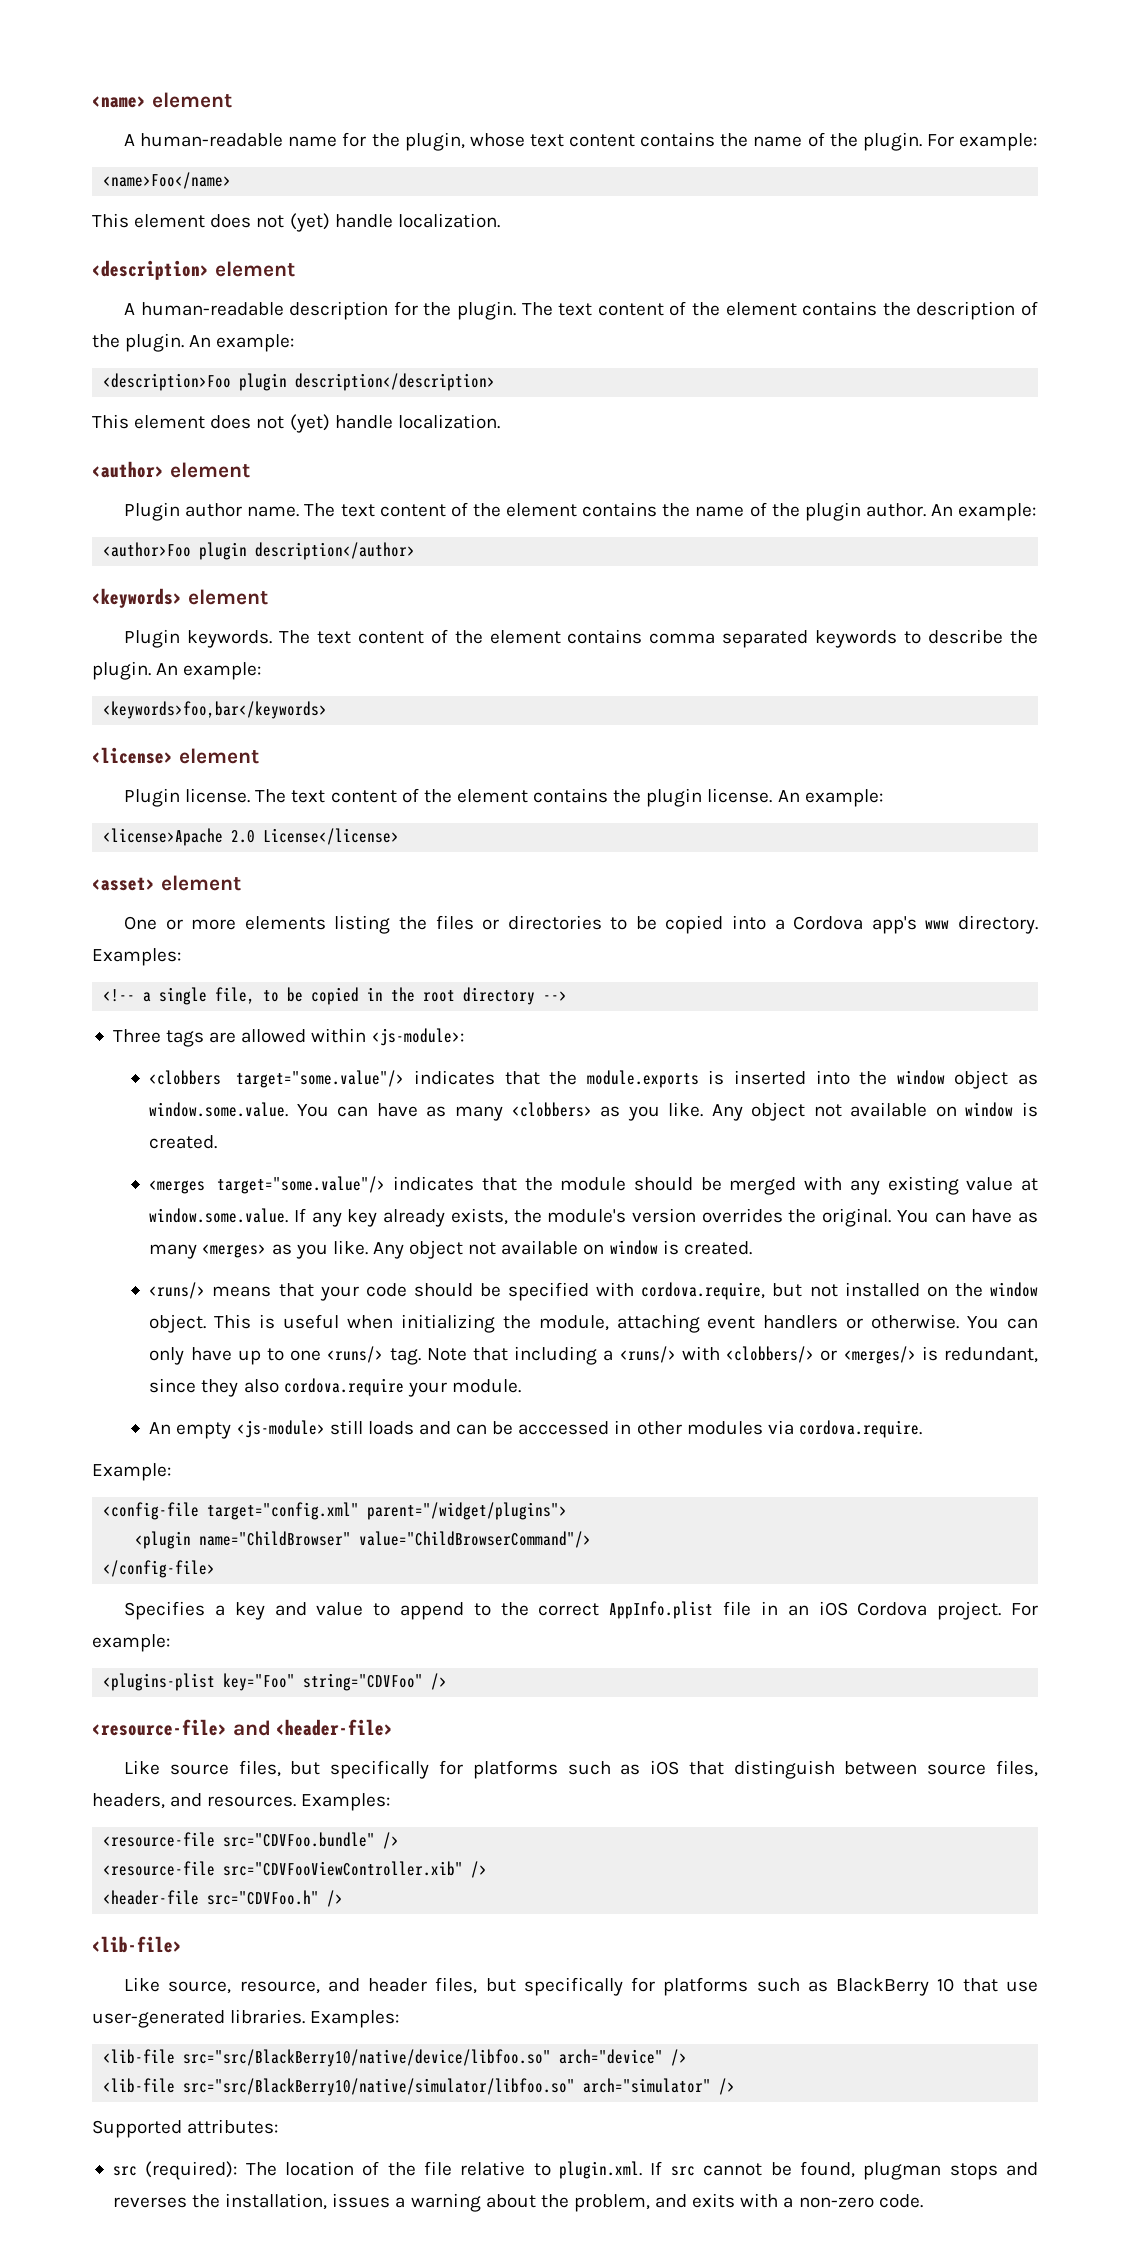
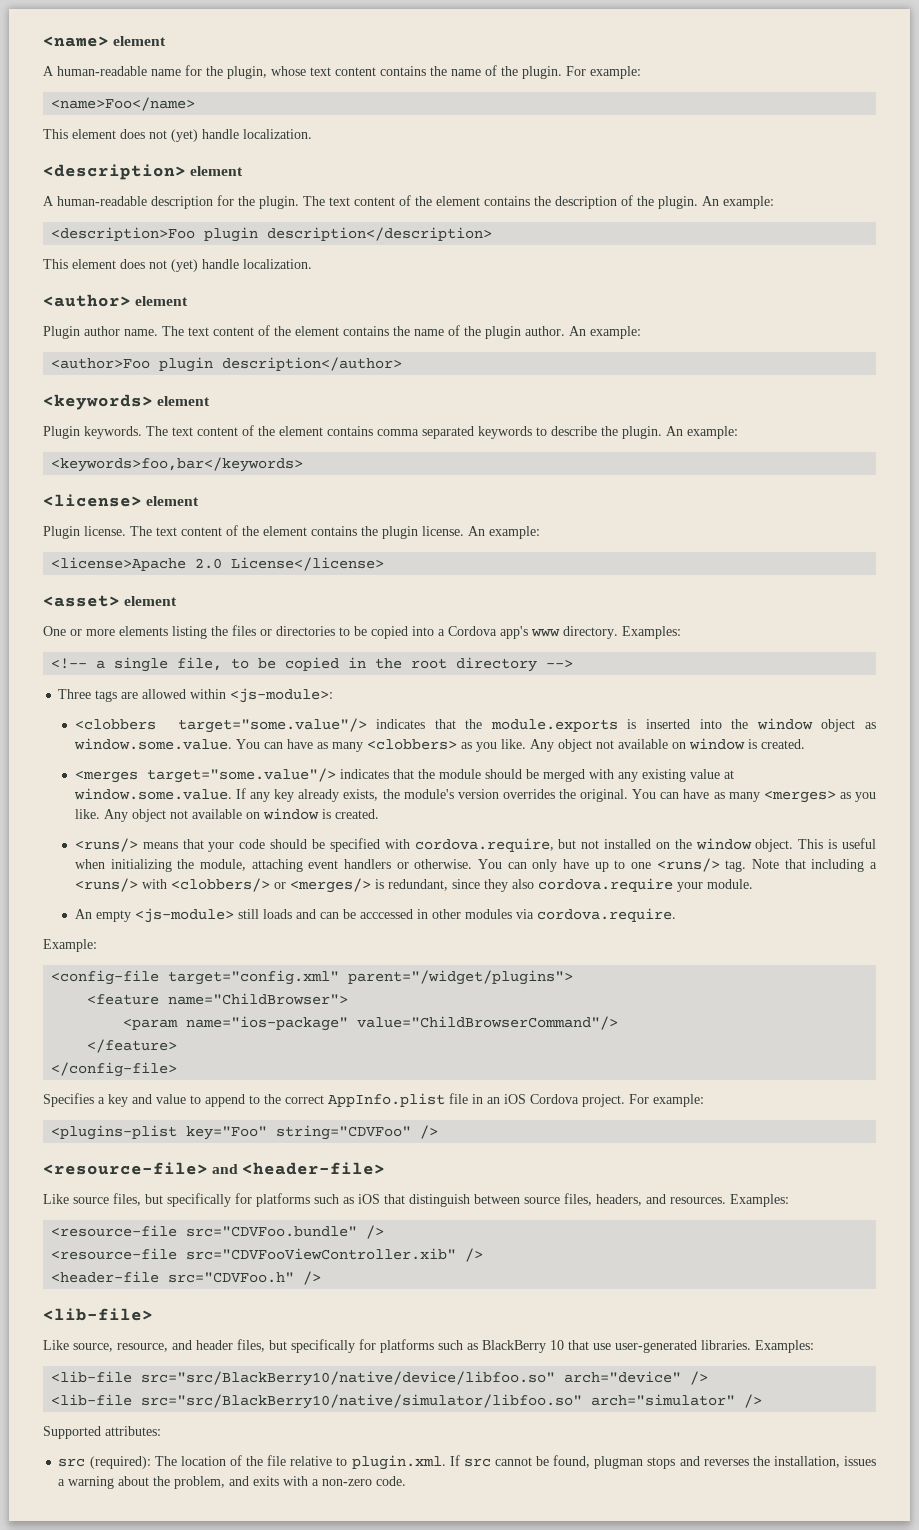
- <plugin name="ChildBrowser" value="ChildBrowserCommand"/>
+ <feature name="ChildBrowser">
+ <param name="ios-package" value="ChildBrowserCommand"/>
+ </feature>

